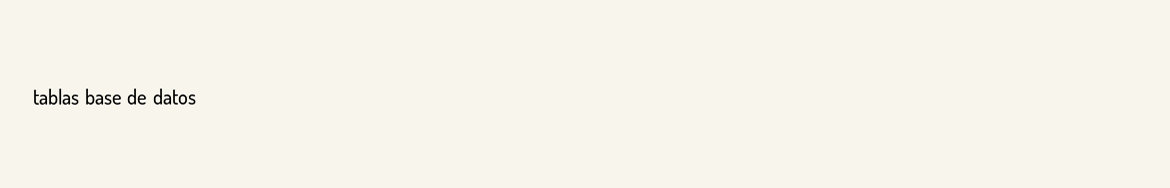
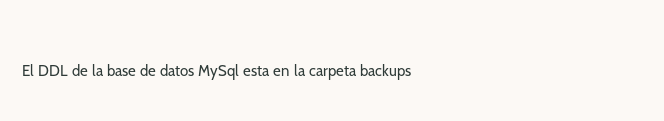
- tablas base de datos
+ El DDL de la base de datos MySql esta en la carpeta backups

